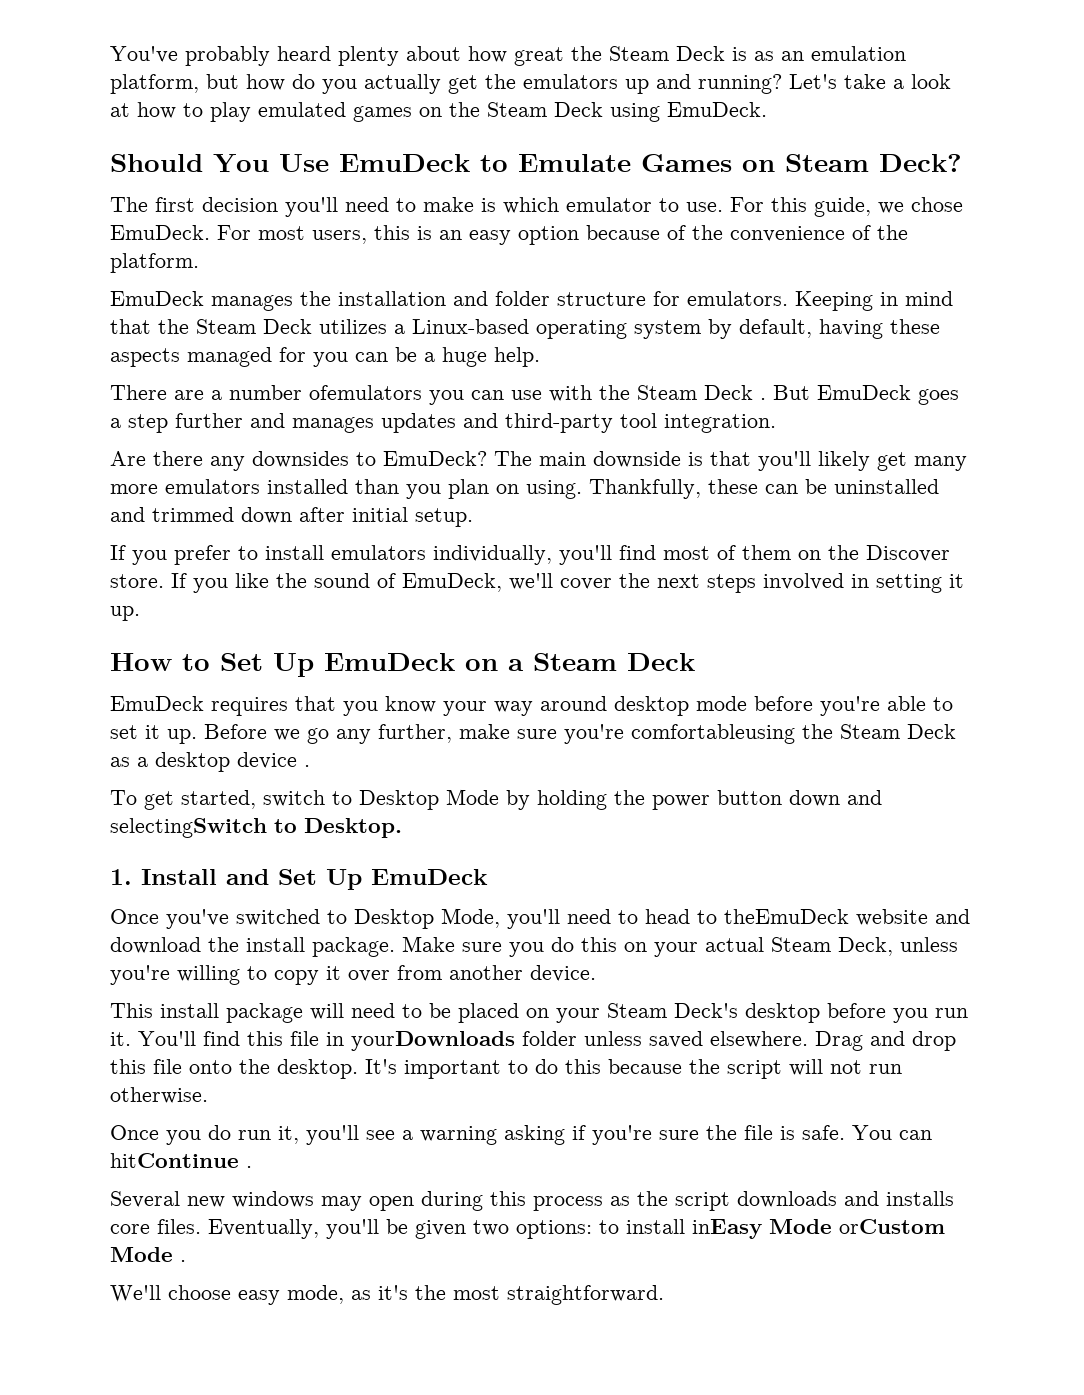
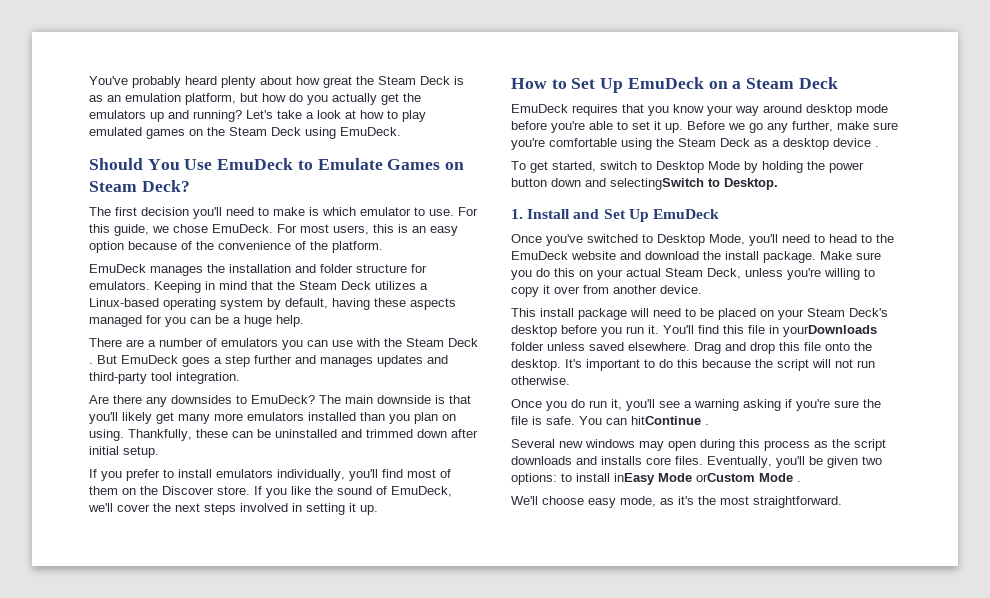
- There are a number ofemulators you can use with the Steam Deck .
+ There are a number of emulators you can use with the Steam Deck .
- Before we go any further, make sure you're comfortableusing the Steam Deck as a desktop device .
+ Before we go any further, make sure you're comfortable using the Steam Deck as a desktop device .
- Once you've switched to Desktop Mode, you'll need to head to theEmuDeck website and download the install package.
+ Once you've switched to Desktop Mode, you'll need to head to the EmuDeck website and download the install package.

